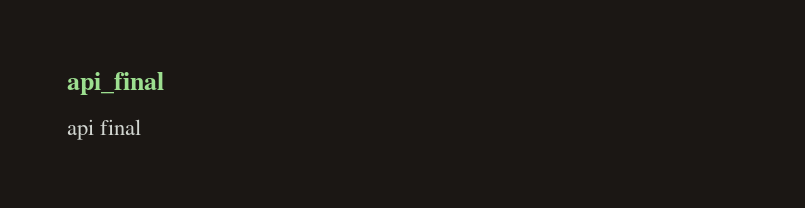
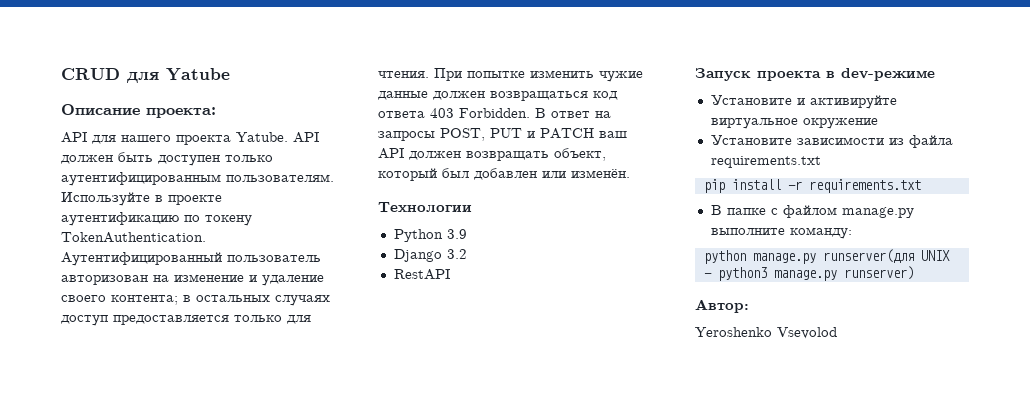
- api_final
- api final
+ CRUD для Yatube
+ Описание проекта:
+ API для нашего проекта Yatube. API должен быть доступен только аутентифицированным пользователям. Используйте в проекте аутентификацию по токену TokenAuthentication. Аутентифицированный пользователь авторизован на изменение и удаление своего контента; в остальных случаях доступ предоставляется только для чтения. При попытке изменить чужие данные должен возвращаться код ответа 403 Forbidden. В ответ на запросы POST, PUT и PATCH ваш API должен возвращать объект, который был добавлен или изменён.
+ Технологии
+ Python 3.9
+ Django 3.2
+ RestAPI
+ Запуск проекта в dev-режиме
+ Установите и активируйте виртуальное окружение
+ Установите зависимости из файла requirements.txt
+ pip install -r requirements.txt
+ В папке с файлом manage.py выполните команду:
+ python manage.py runserver(для UNIX - python3 manage.py runserver)
+ Автор:
+ Yeroshenko Vsevolod

